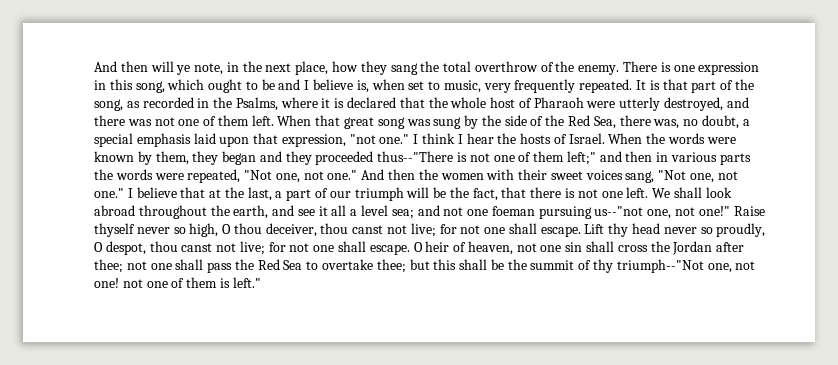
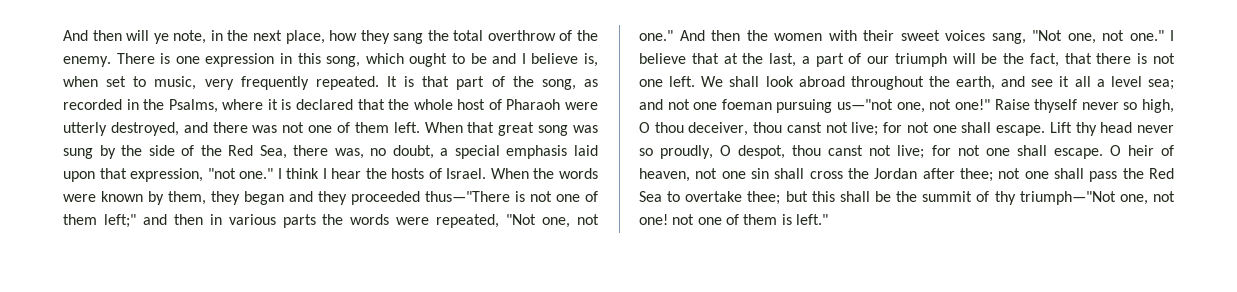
- When the words were known by them, they began and they proceeded thus--"There is not one of them left;" and then in various parts the words were repeated, "Not one, not one."
+ When the words were known by them, they began and they proceeded thus—"There is not one of them left;" and then in various parts the words were repeated, "Not one, not one."
- We shall look abroad throughout the earth, and see it all a level sea; and not one foeman pursuing us--"not one, not one!"
+ We shall look abroad throughout the earth, and see it all a level sea; and not one foeman pursuing us—"not one, not one!"
- O heir of heaven, not one sin shall cross the Jordan after thee; not one shall pass the Red Sea to overtake thee; but this shall be the summit of thy triumph--"Not one, not one! not one of them is left."
+ O heir of heaven, not one sin shall cross the Jordan after thee; not one shall pass the Red Sea to overtake thee; but this shall be the summit of thy triumph—"Not one, not one! not one of them is left."

